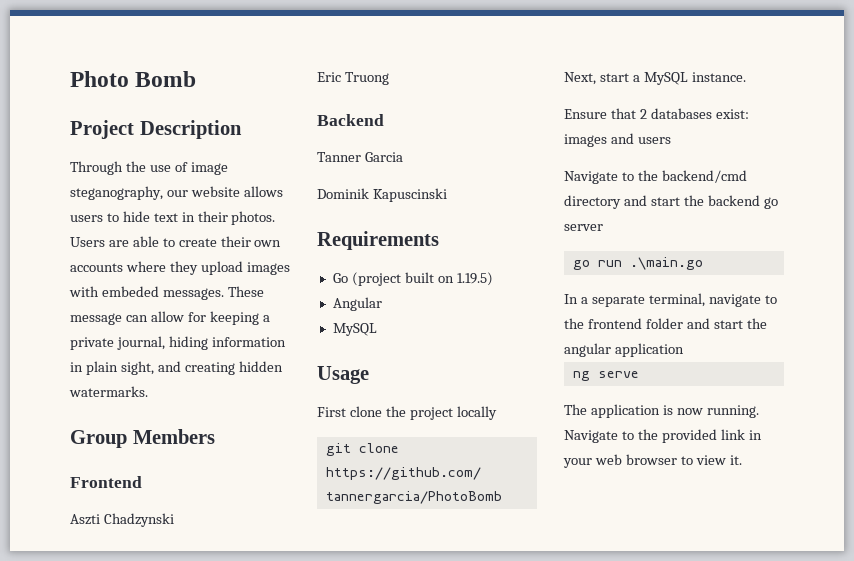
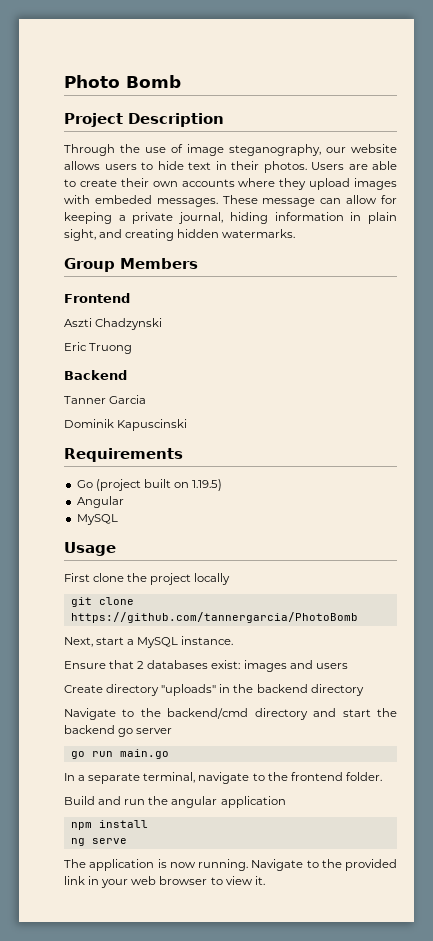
+ Create directory "uploads" in the backend directory
- go run .\main.go
+ go run main.go
- In a separate terminal, navigate to the frontend folder and start the angular application
+ In a separate terminal, navigate to the frontend folder.
+ Build and run the angular application
+ npm install

